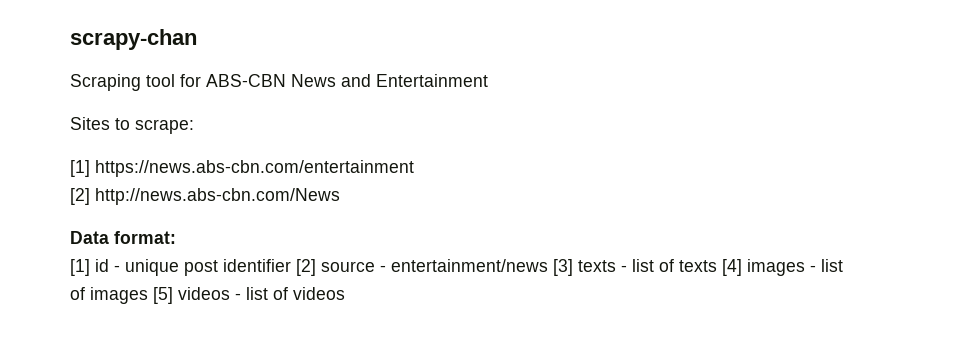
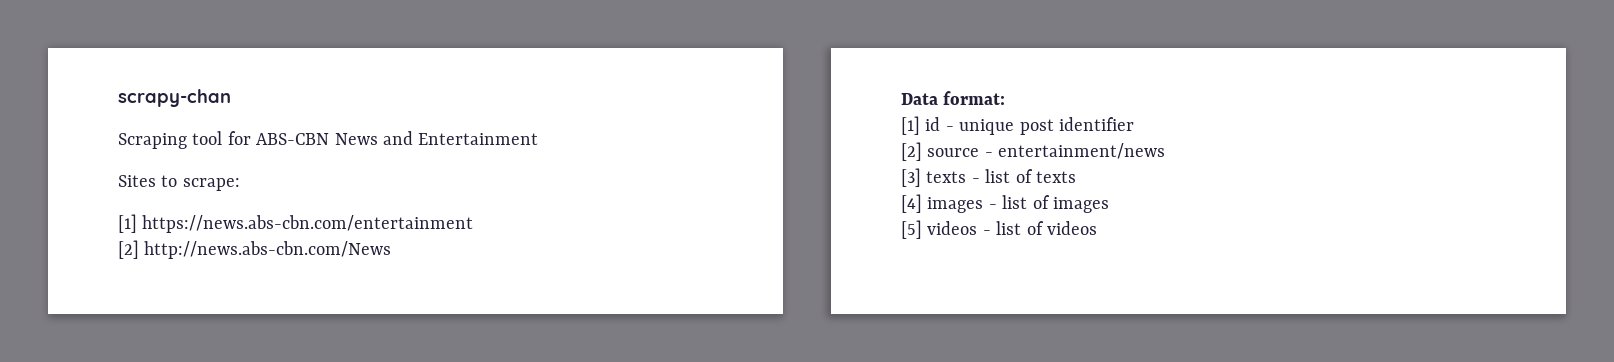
- [1] id - unique post identifier [2] source - entertainment/news [3] texts - list of texts [4] images - list of images [5] videos - list of videos
+ [1] id - unique post identifier
+ [2] source - entertainment/news
+ [3] texts - list of texts
+ [4] images - list of images
+ [5] videos - list of videos

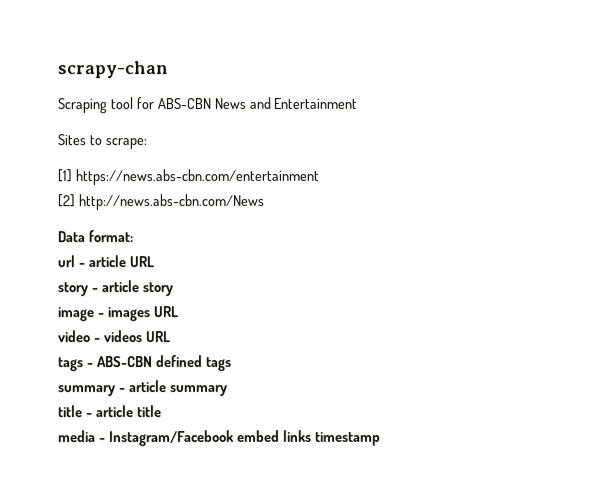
- [1] id - unique post identifier
- [2] source - entertainment/news
- [3] texts - list of texts
- [4] images - list of images
- [5] videos - list of videos
+ url - article URL
+ story - article story
+ image - images URL
+ video - videos URL
+ tags - ABS-CBN defined tags
+ summary - article summary
+ title - article title
+ media - Instagram/Facebook embed links timestamp

